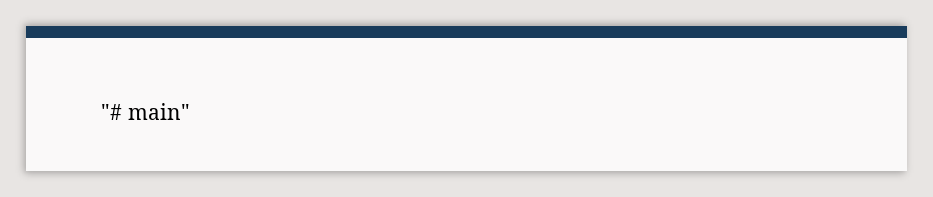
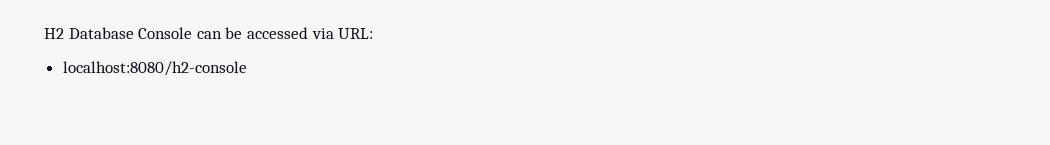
- "# main"
+ H2 Database Console can be accessed via URL:
+ localhost:8080/h2-console

